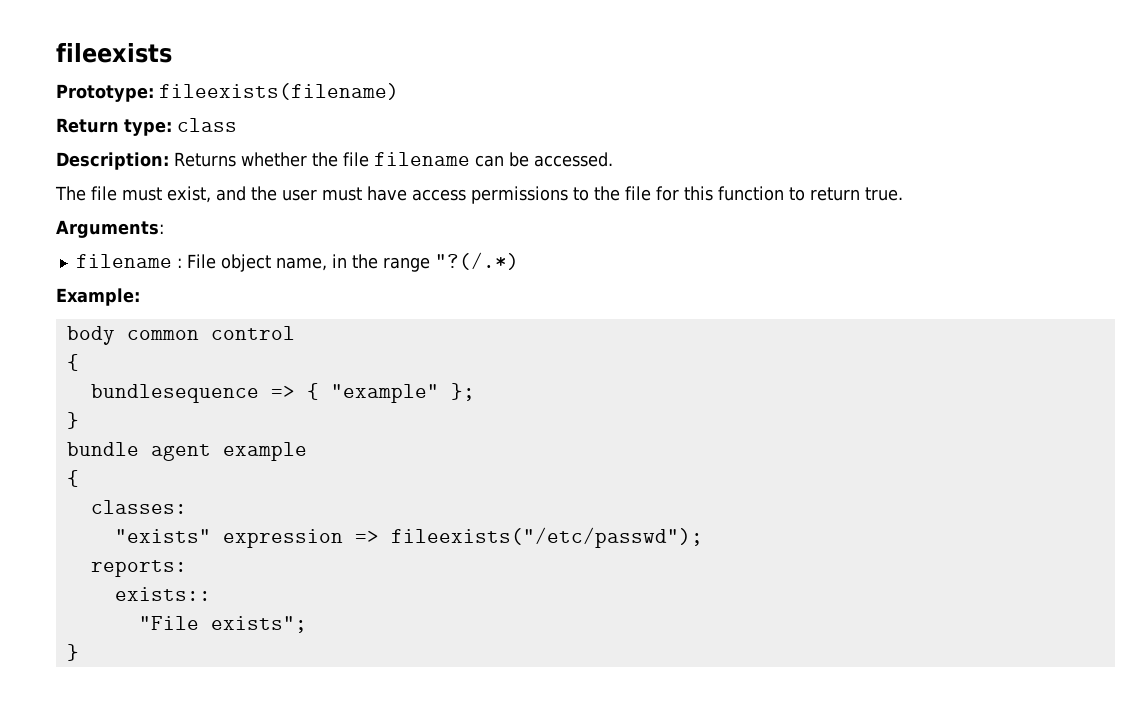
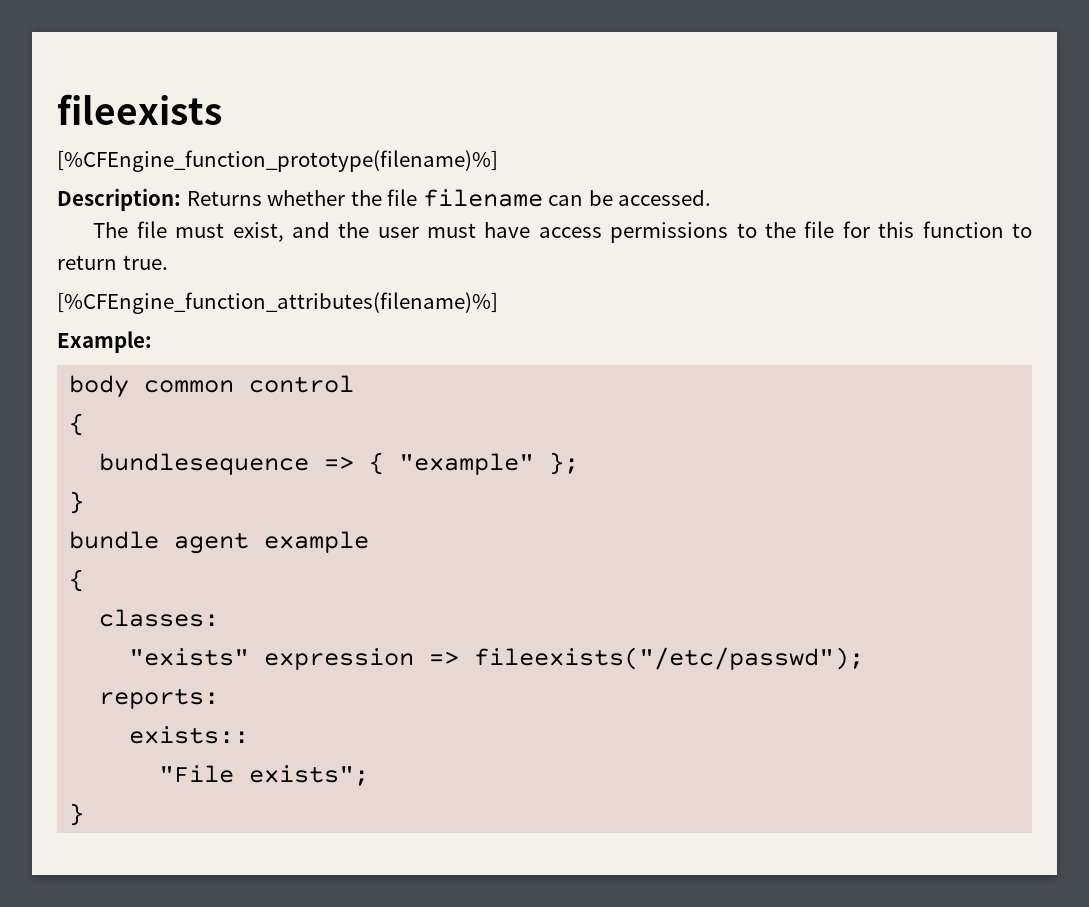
- Prototype: fileexists(filename)
- Return type: class
+ [%CFEngine_function_prototype(filename)%]
- Arguments:
- filename : File object name, in the range "?(/.*)
+ [%CFEngine_function_attributes(filename)%]

